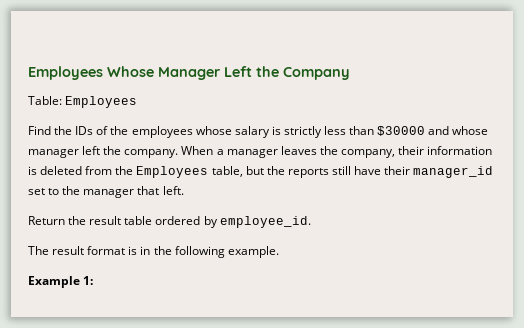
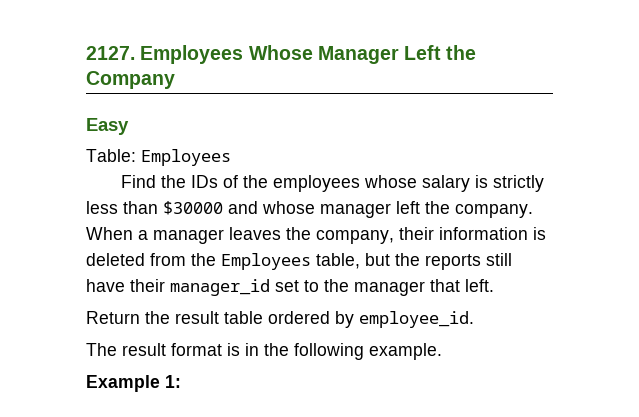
+ 2127.
+ Easy

